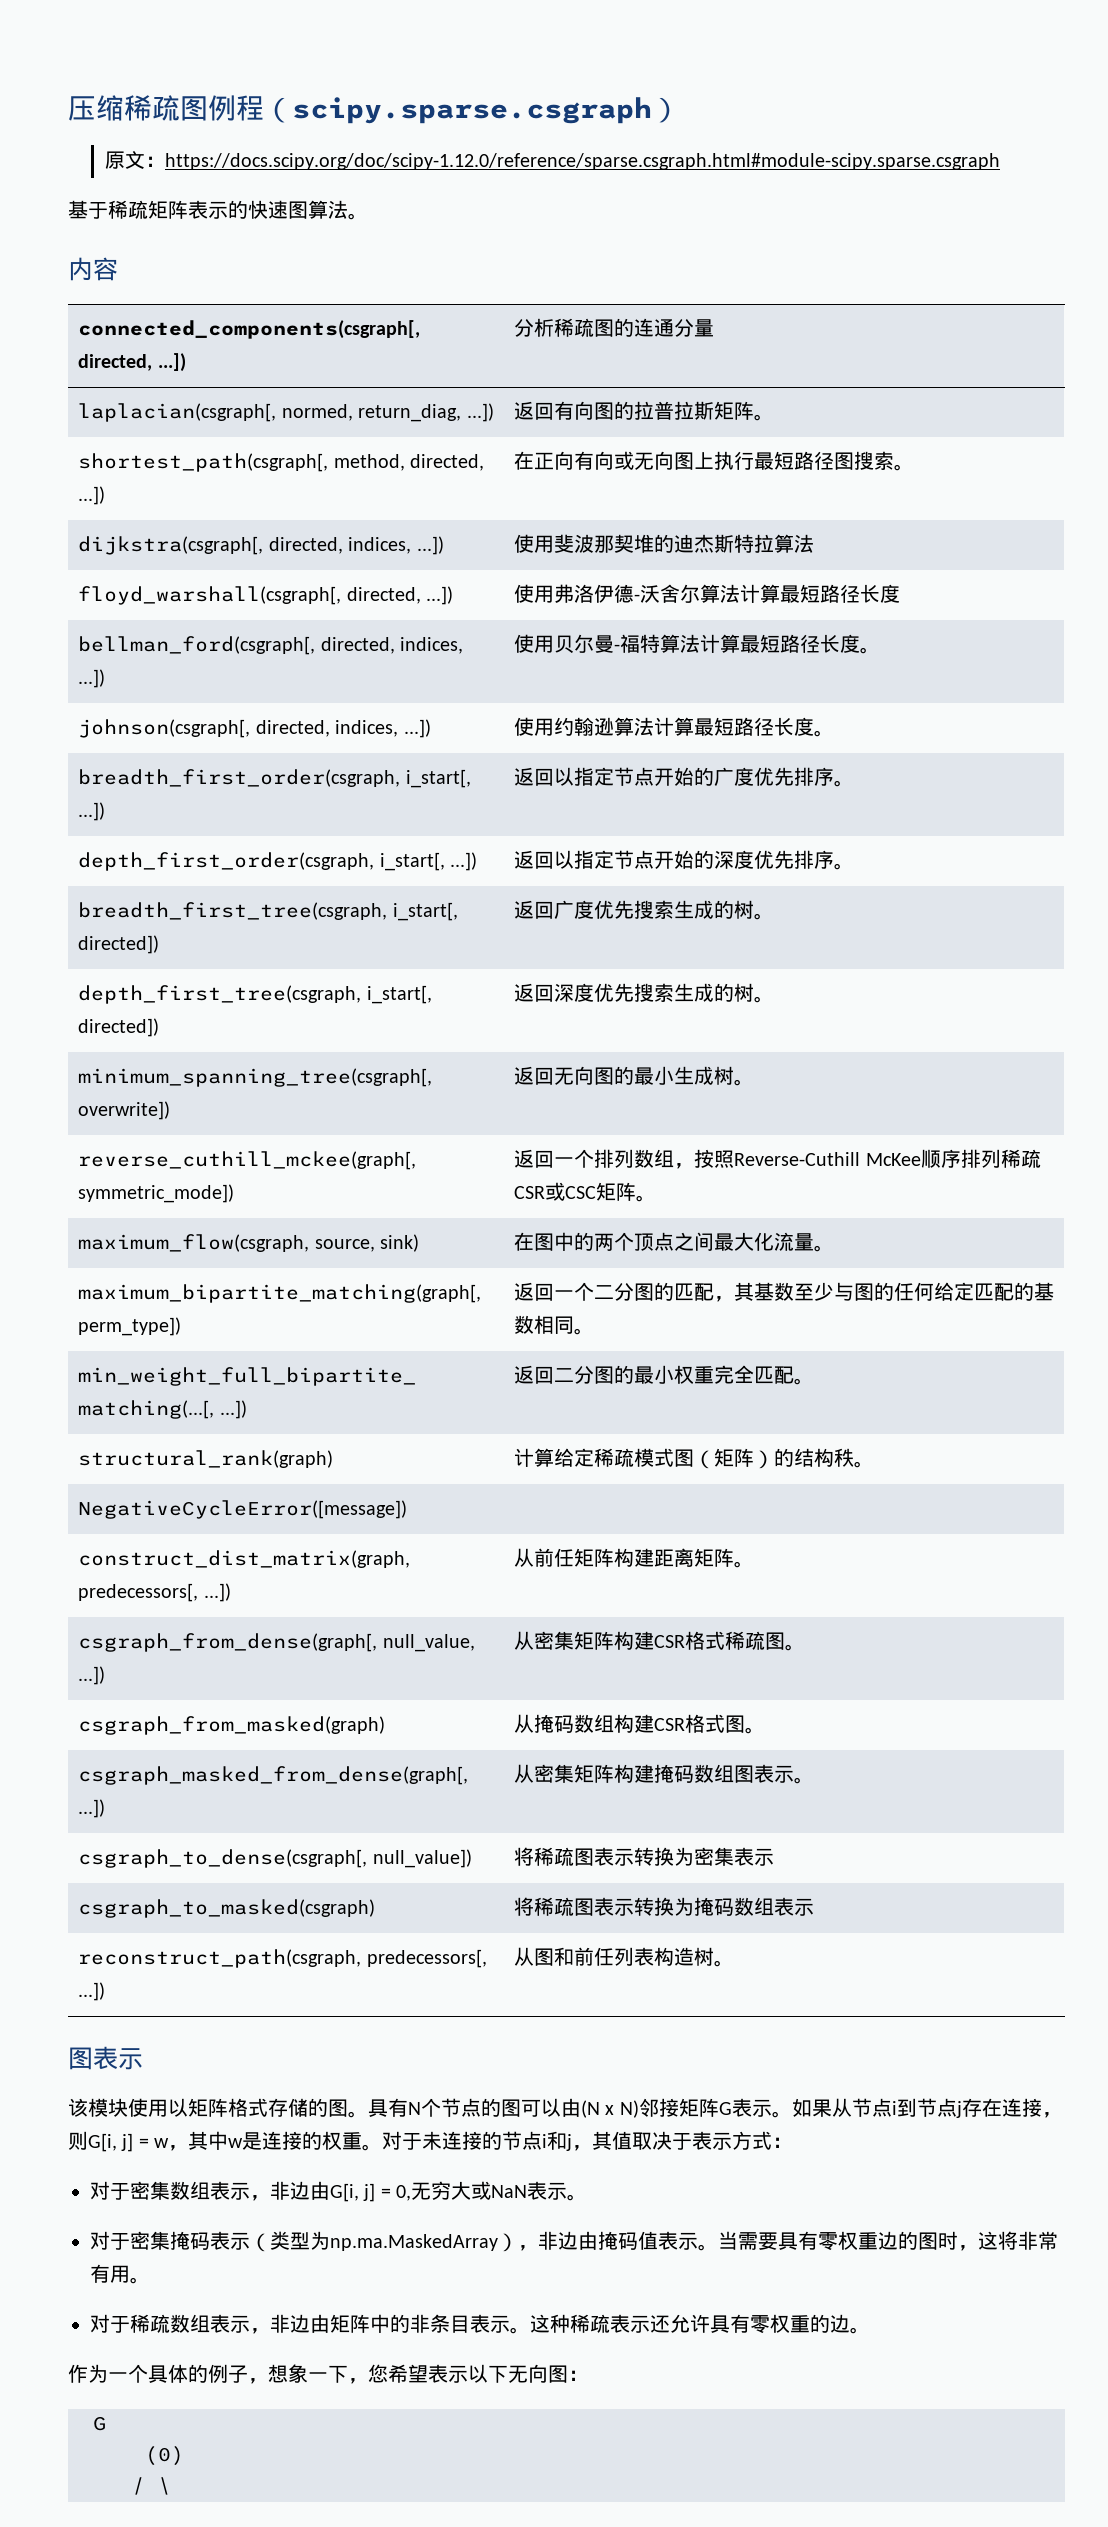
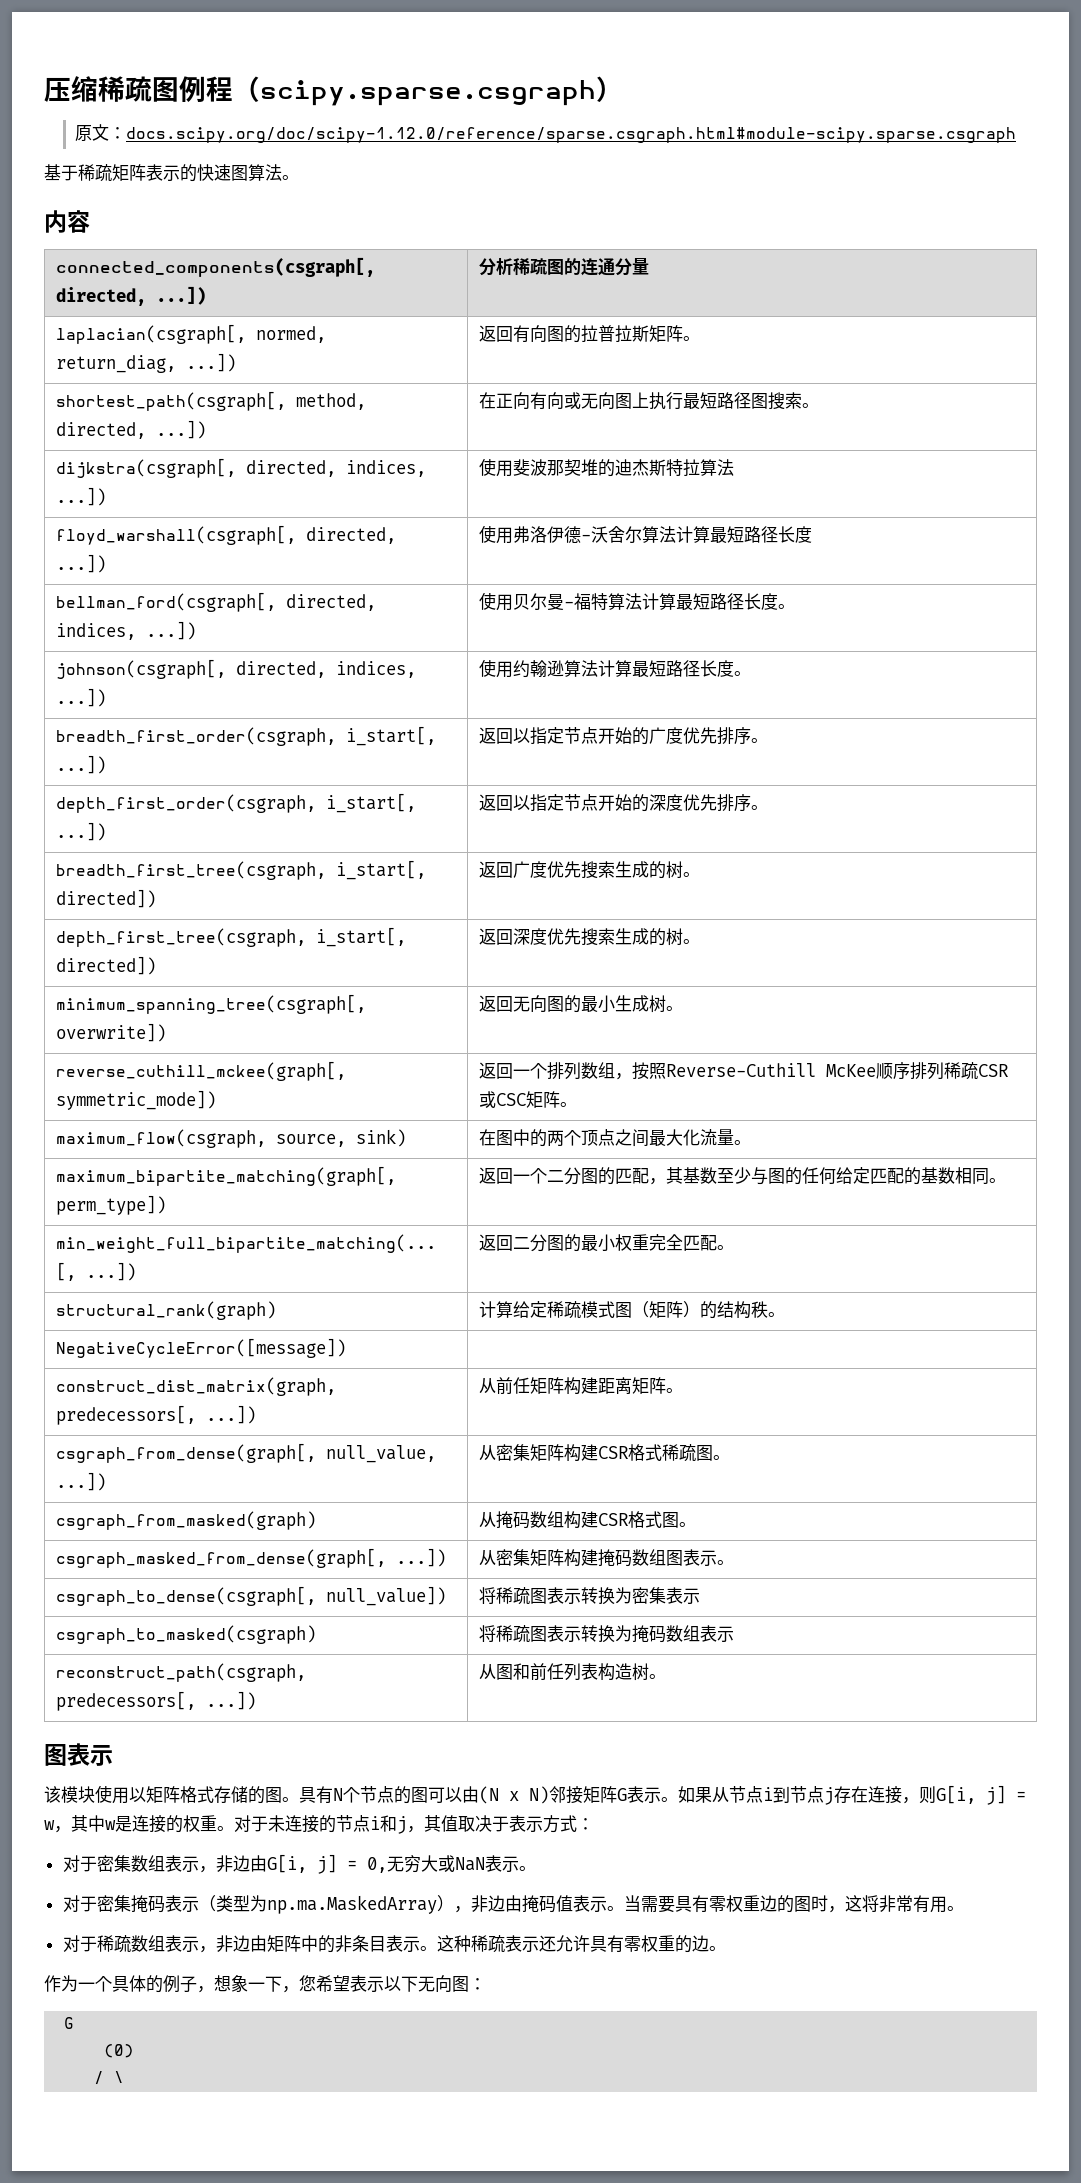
- 原文：https://docs.scipy.org/doc/scipy-1.12.0/reference/sparse.csgraph.html#module-scipy.sparse.csgraph
+ 原文：docs.scipy.org/doc/scipy-1.12.0/reference/sparse.csgraph.html#module-scipy.sparse.csgraph

